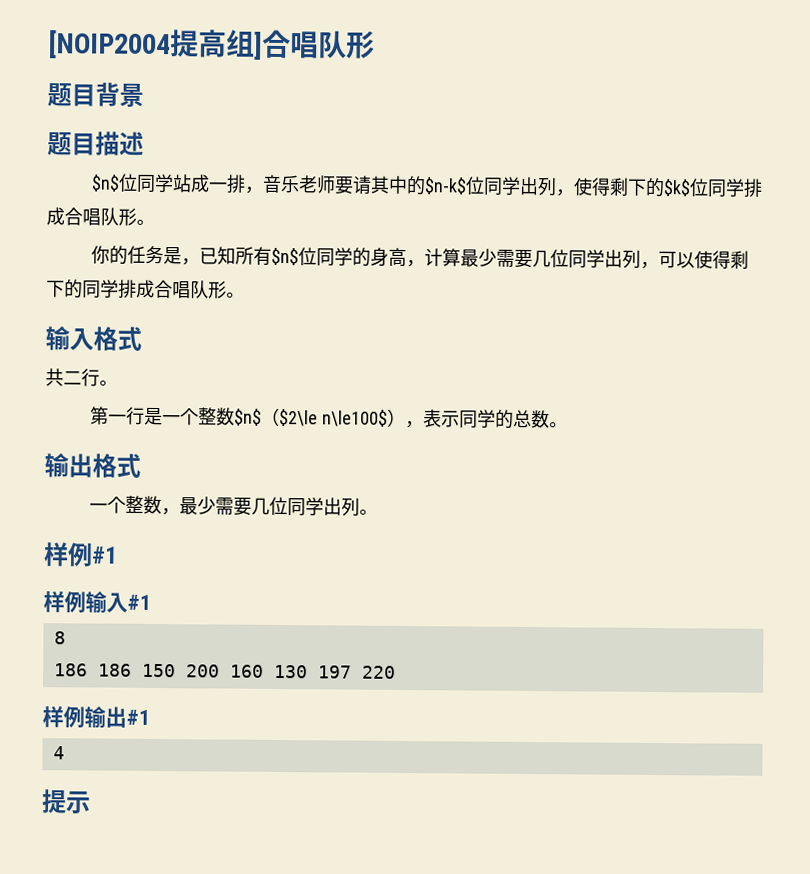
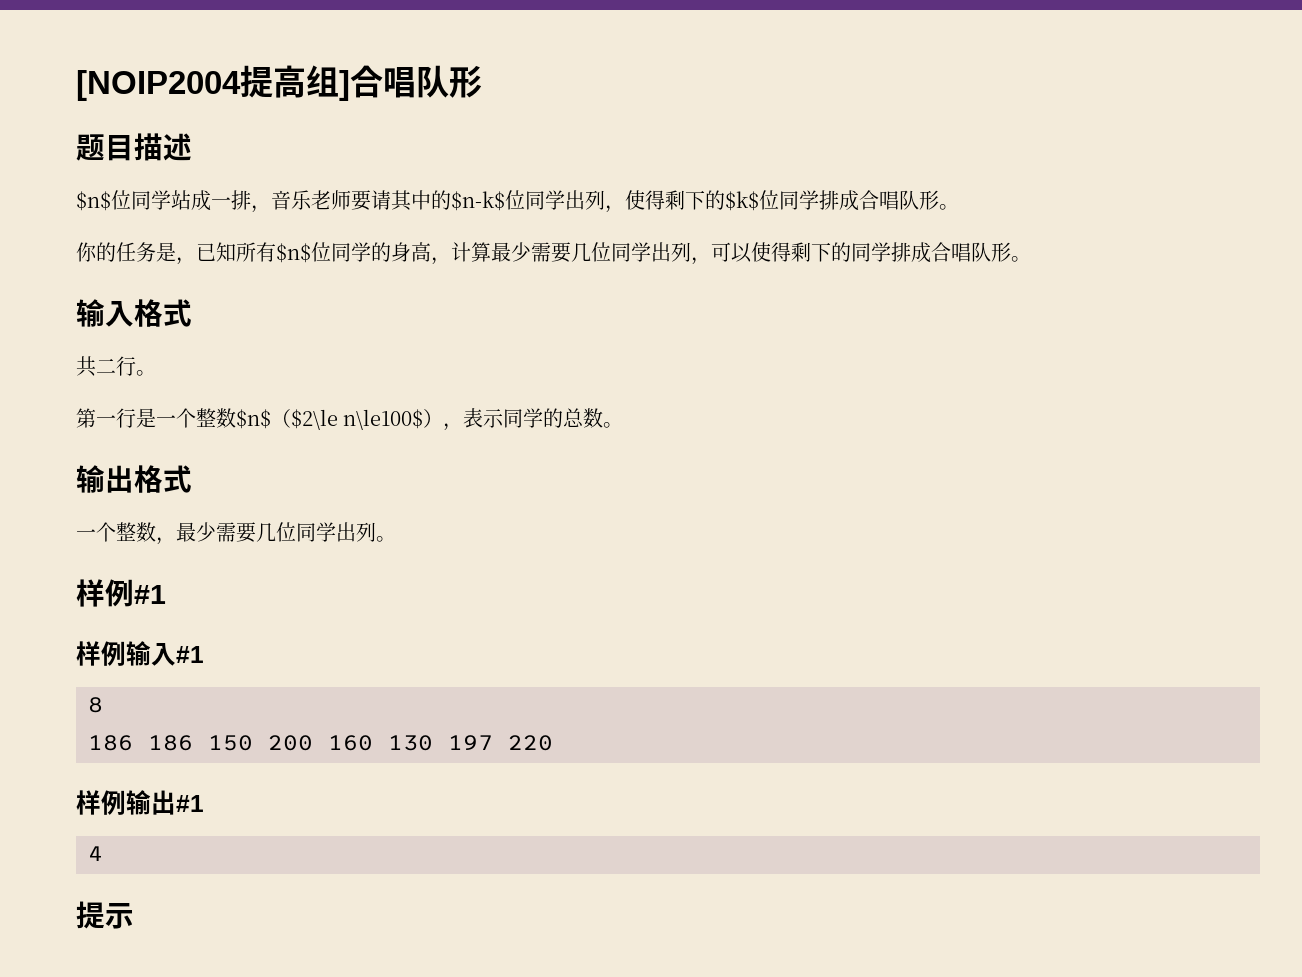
- 题目背景

